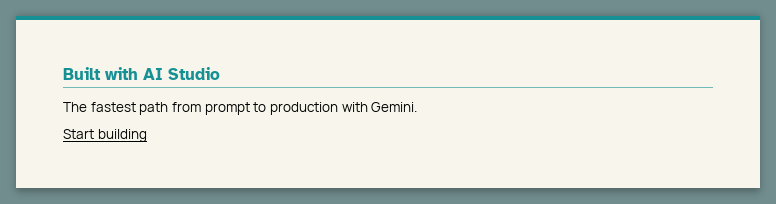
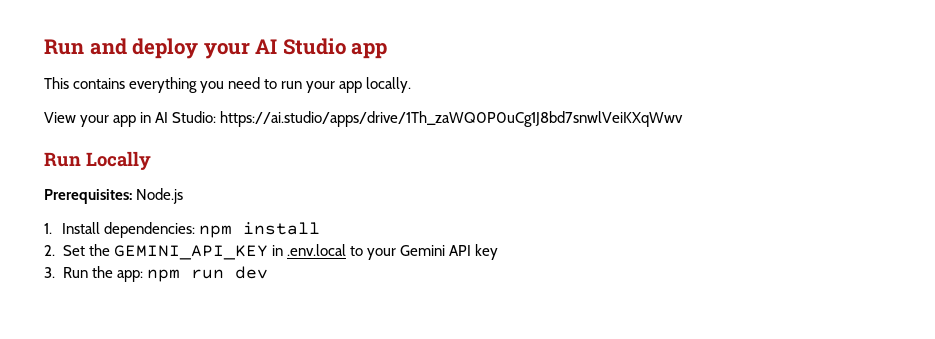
- Built with AI Studio
- The fastest path from prompt to production with Gemini.
- Start building
+ Run and deploy your AI Studio app
+ This contains everything you need to run your app locally.
+ View your app in AI Studio: https://ai.studio/apps/drive/1Th_zaWQ0P0uCg1J8bd7snwlVeiKXqWwv
+ Run Locally
+ Prerequisites: Node.js
+ 1. Install dependencies: npm install
+ 2. Set the GEMINI_API_KEY in .env.local to your Gemini API key
+ 3. Run the app: npm run dev

